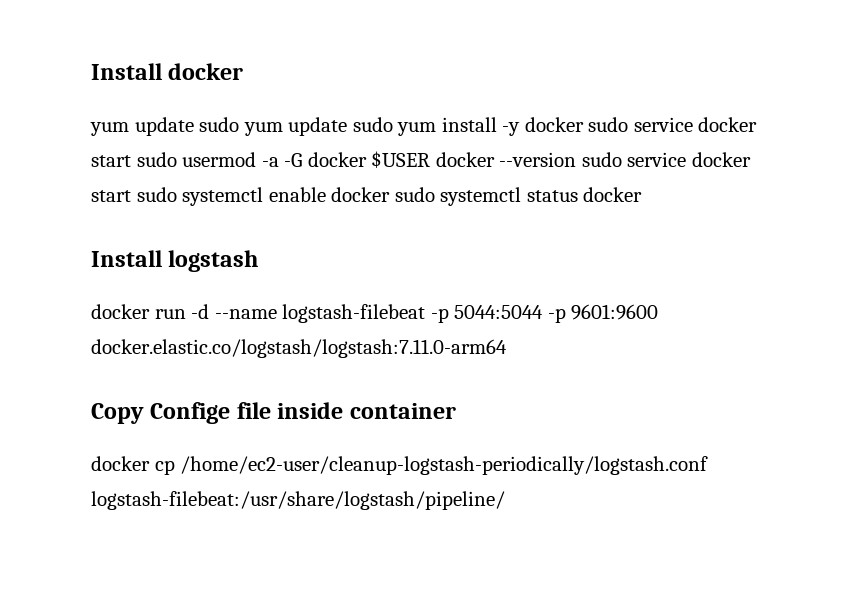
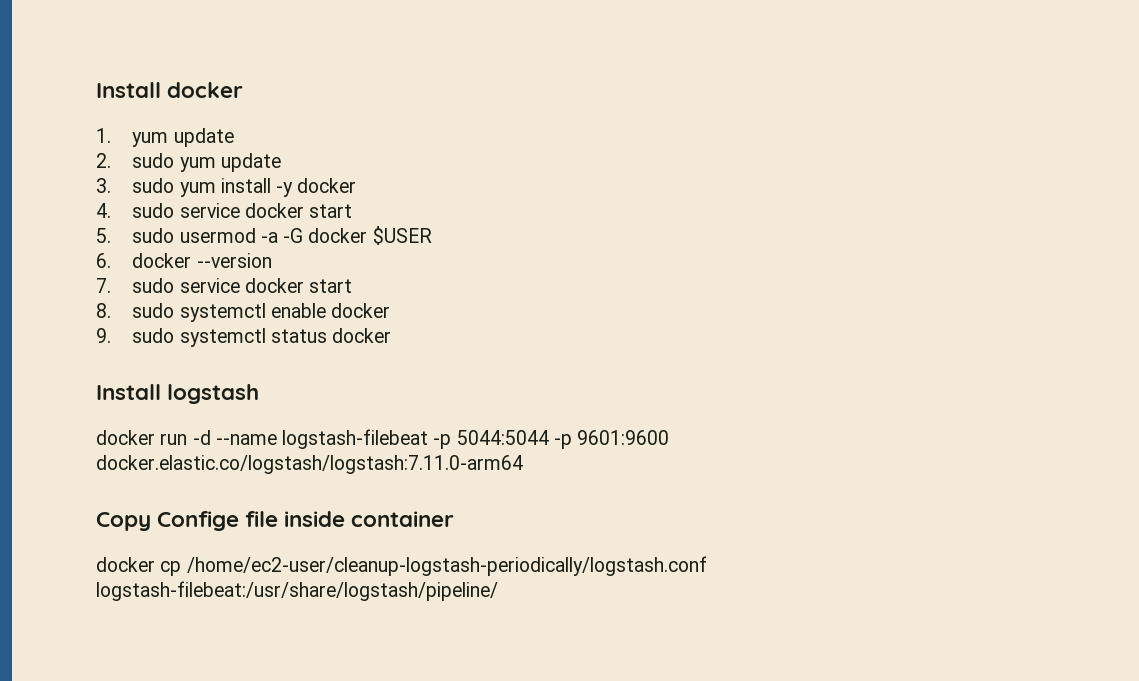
- yum update sudo yum update sudo yum install -y docker sudo service docker start sudo usermod -a -G docker $USER docker --version sudo service docker start sudo systemctl enable docker sudo systemctl status docker
+ 1. yum update
+ 2. sudo yum update
+ 3. sudo yum install -y docker
+ 4. sudo service docker start
+ 5. sudo usermod -a -G docker $USER
+ 6. docker --version
+ 7. sudo service docker start
+ 8. sudo systemctl enable docker
+ 9. sudo systemctl status docker

